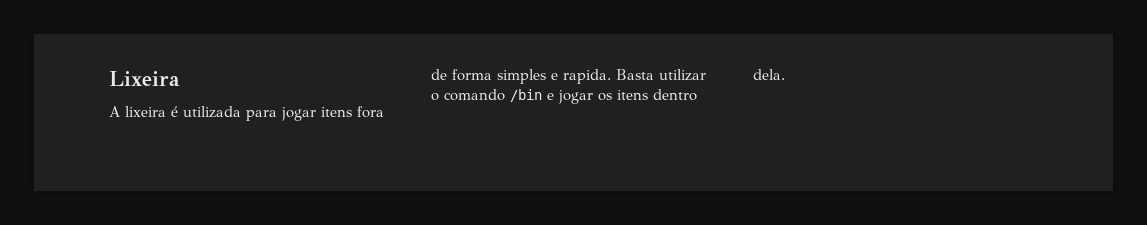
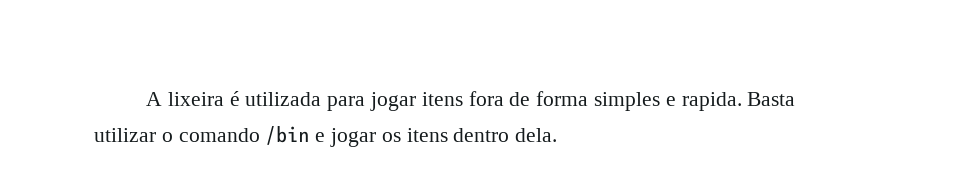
- Lixeira

